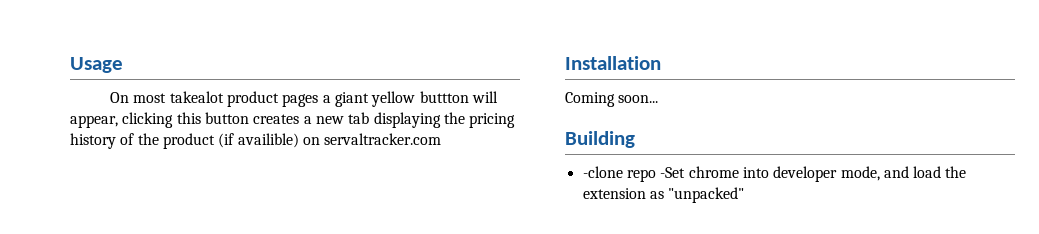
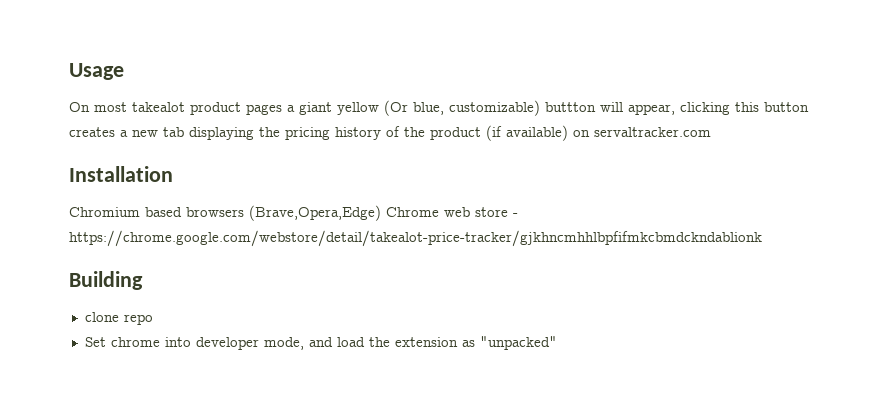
- On most takealot product pages a giant yellow buttton will appear, clicking this button creates a new tab displaying the pricing history of the product (if availible) on servaltracker.com
+ On most takealot product pages a giant yellow (Or blue, customizable) buttton will appear, clicking this button creates a new tab displaying the pricing history of the product (if available) on servaltracker.com
- Coming soon...
+ Chromium based browsers (Brave,Opera,Edge) Chrome web store - https://chrome.google.com/webstore/detail/takealot-price-tracker/gjkhncmhhlbpfifmkcbmdckndablionk
- -clone repo -Set chrome into developer mode, and load the extension as "unpacked"
+ clone repo
+ Set chrome into developer mode, and load the extension as "unpacked"

